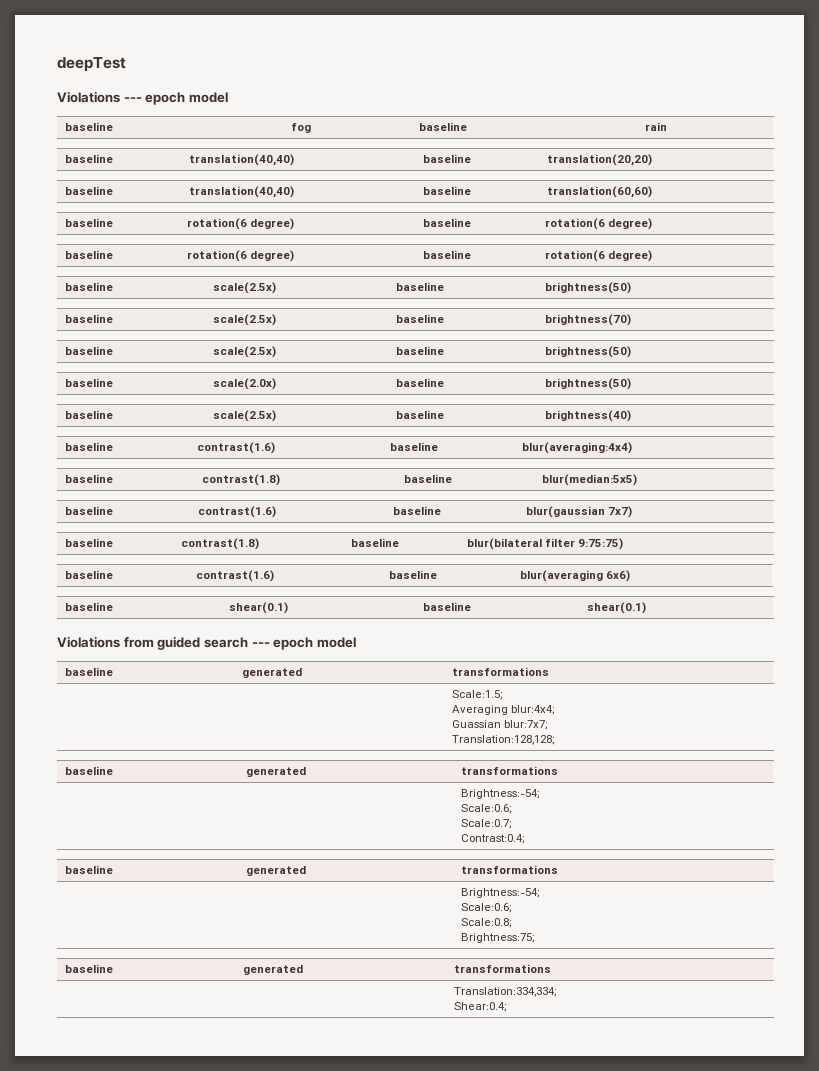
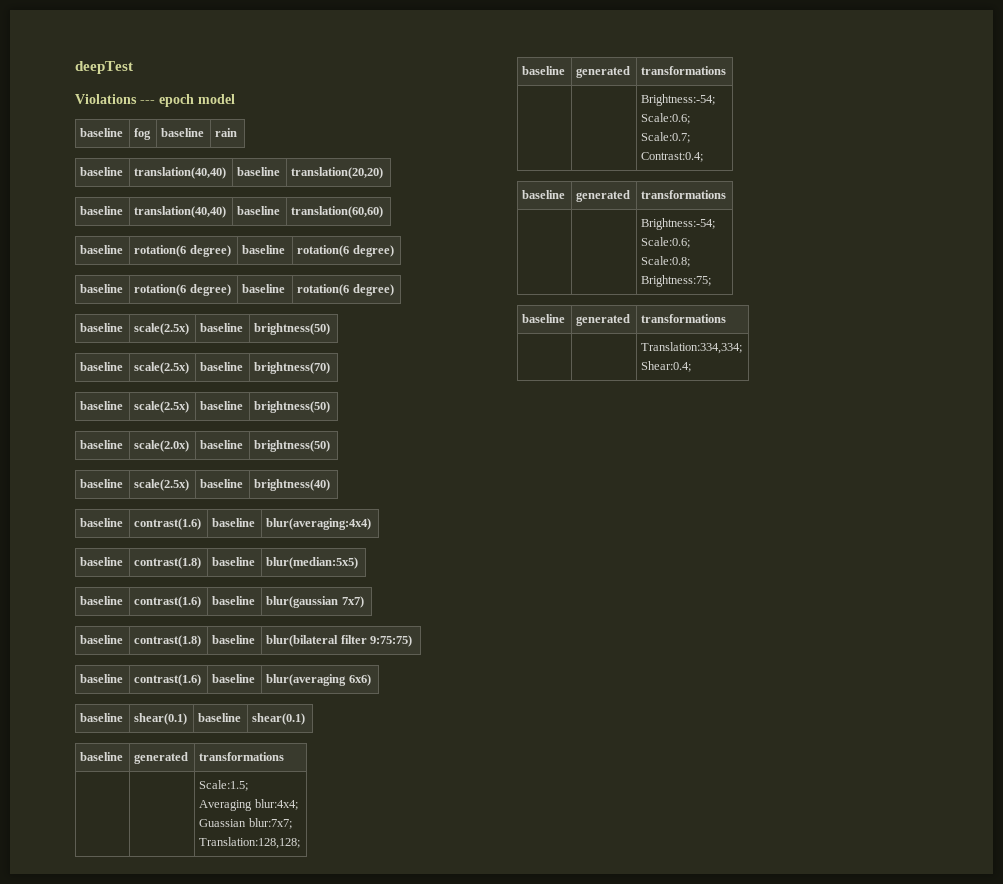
- Violations from guided search --- epoch model

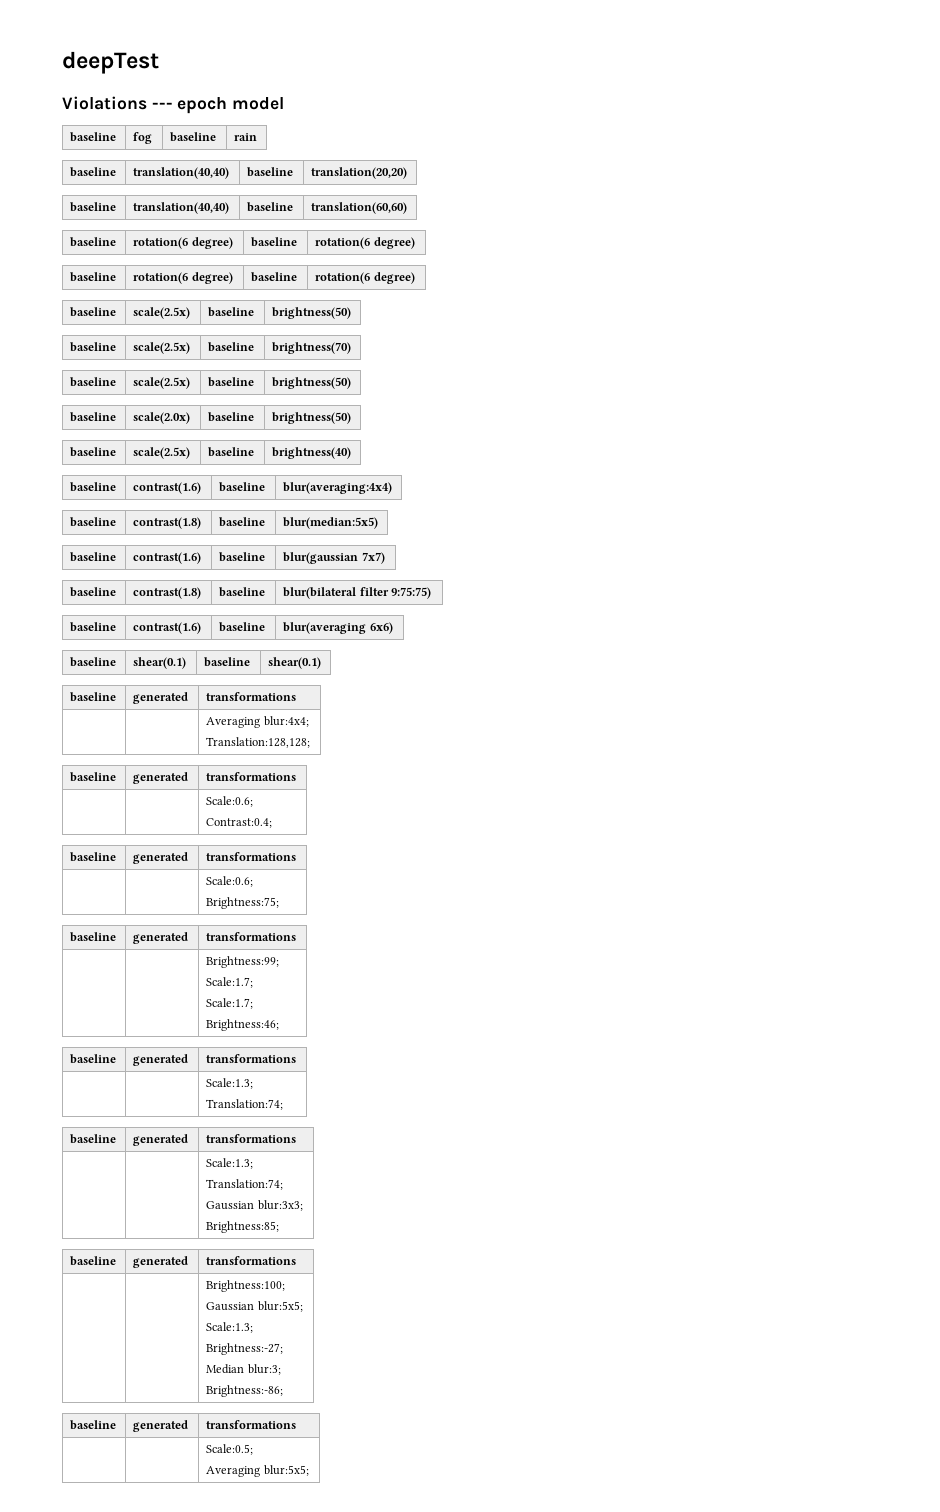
- | | Scale:1.5;
- Averaging blur:4x4;
- Guassian blur:7x7;
+ | | Averaging blur:4x4;
  Translation:128,128;
  baseline | generated | transformations
- | | Brightness:-54;
- Scale:0.6;
- Scale:0.7;
+ | | Scale:0.6;
  Contrast:0.4;
  baseline | generated | transformations
- | | Brightness:-54;
- Scale:0.6;
- Scale:0.8;
+ | | Scale:0.6;
- | | Translation:334,334;
- Shear:0.4;
+ | | Brightness:99;
+ Scale:1.7;
+ Scale:1.7;
+ Brightness:46;
+ baseline | generated | transformations
+ | | Scale:1.3;
+ Translation:74;
+ baseline | generated | transformations
+ | | Scale:1.3;
+ Translation:74;
+ Gaussian blur:3x3;
+ Brightness:85;
+ baseline | generated | transformations
+ | | Brightness:100;
+ Gaussian blur:5x5;
+ Scale:1.3;
+ Brightness:-27;
+ Median blur:3;
+ Brightness:-86;
+ baseline | generated | transformations
+ | | Scale:0.5;
+ Averaging blur:5x5;

